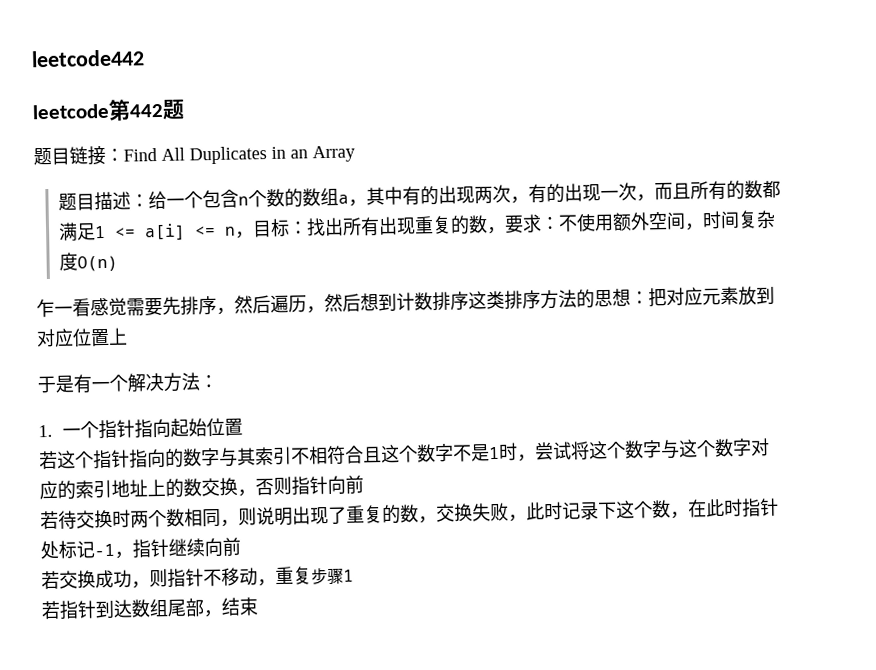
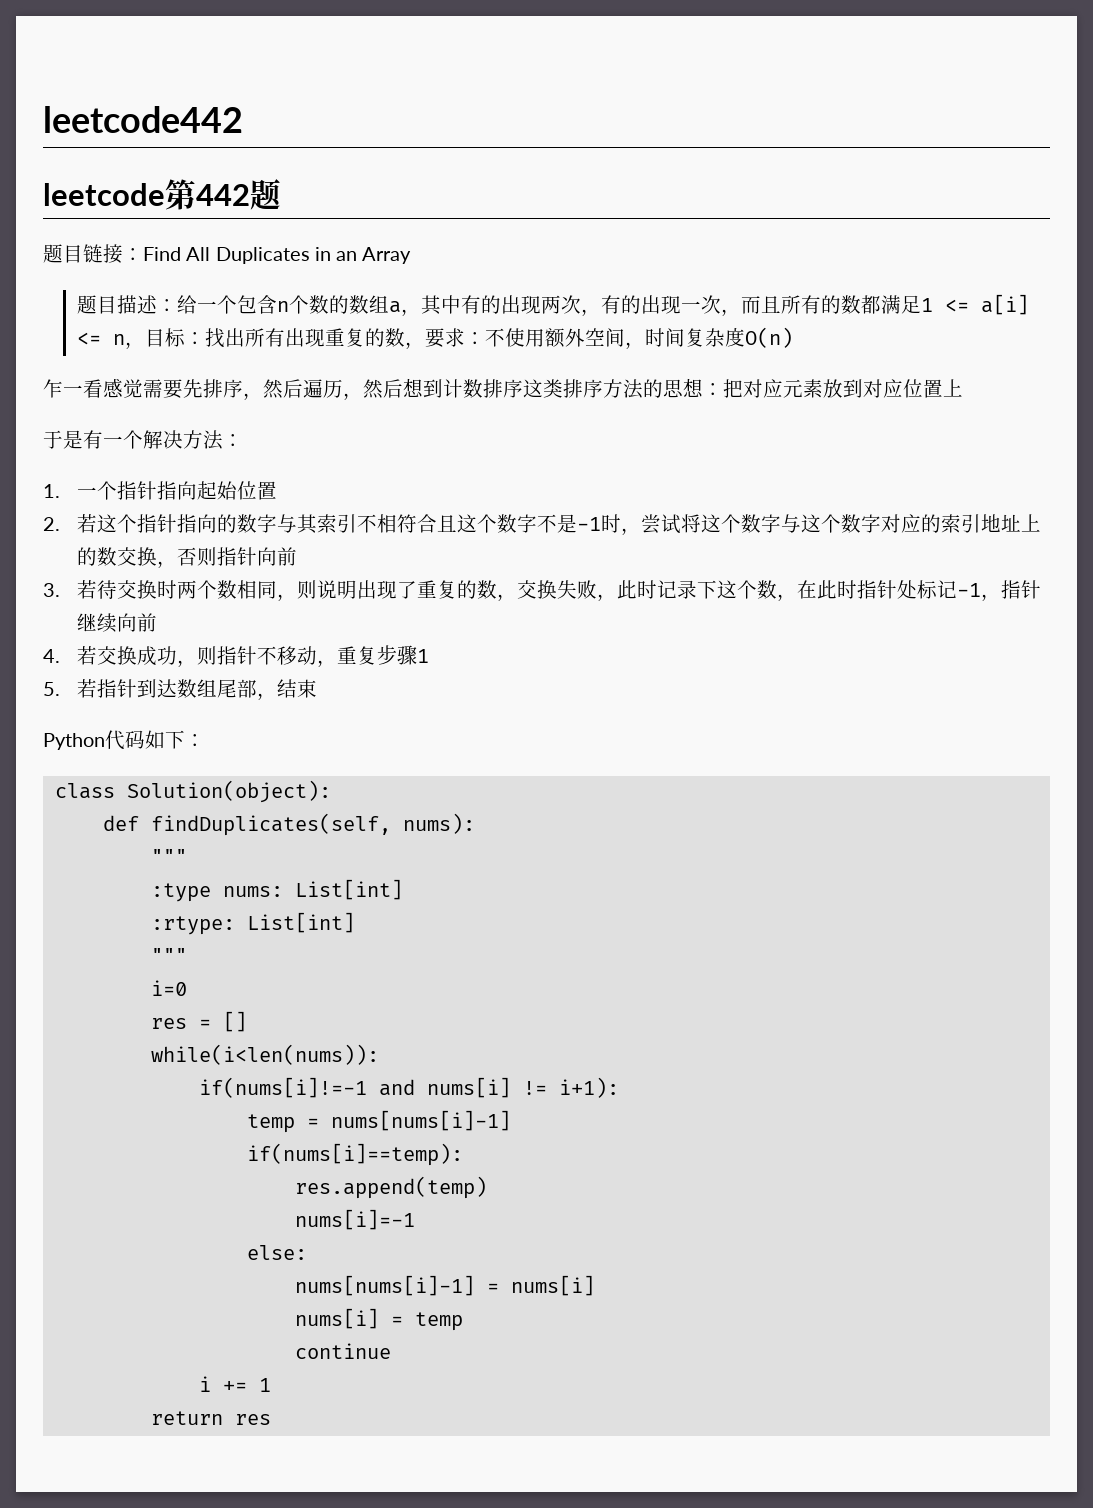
- 若这个指针指向的数字与其索引不相符合且这个数字不是1时，尝试将这个数字与这个数字对应的索引地址上的数交换，否则指针向前
+ 2.若这个指针指向的数字与其索引不相符合且这个数字不是-1时，尝试将这个数字与这个数字对应的索引地址上的数交换，否则指针向前
- 若待交换时两个数相同，则说明出现了重复的数，交换失败，此时记录下这个数，在此时指针处标记-1，指针继续向前
+ 3.若待交换时两个数相同，则说明出现了重复的数，交换失败，此时记录下这个数，在此时指针处标记-1，指针继续向前
- 若交换成功，则指针不移动，重复步骤1
+ 4.若交换成功，则指针不移动，重复步骤1
- 若指针到达数组尾部，结束
+ 5.若指针到达数组尾部，结束
+ Python代码如下：
+ class Solution(object):
+ def findDuplicates(self, nums):
+ """
+ :type nums: List[int]
+ :rtype: List[int]
+ """
+ i=0
+ res = []
+ while(i<len(nums)):
+ if(nums[i]!=-1 and nums[i] != i+1):
+ temp = nums[nums[i]-1]
+ if(nums[i]==temp):
+ res.append(temp)
+ nums[i]=-1
+ else:
+ nums[nums[i]-1] = nums[i]
+ nums[i] = temp
+ continue
+ i += 1
+ return res

